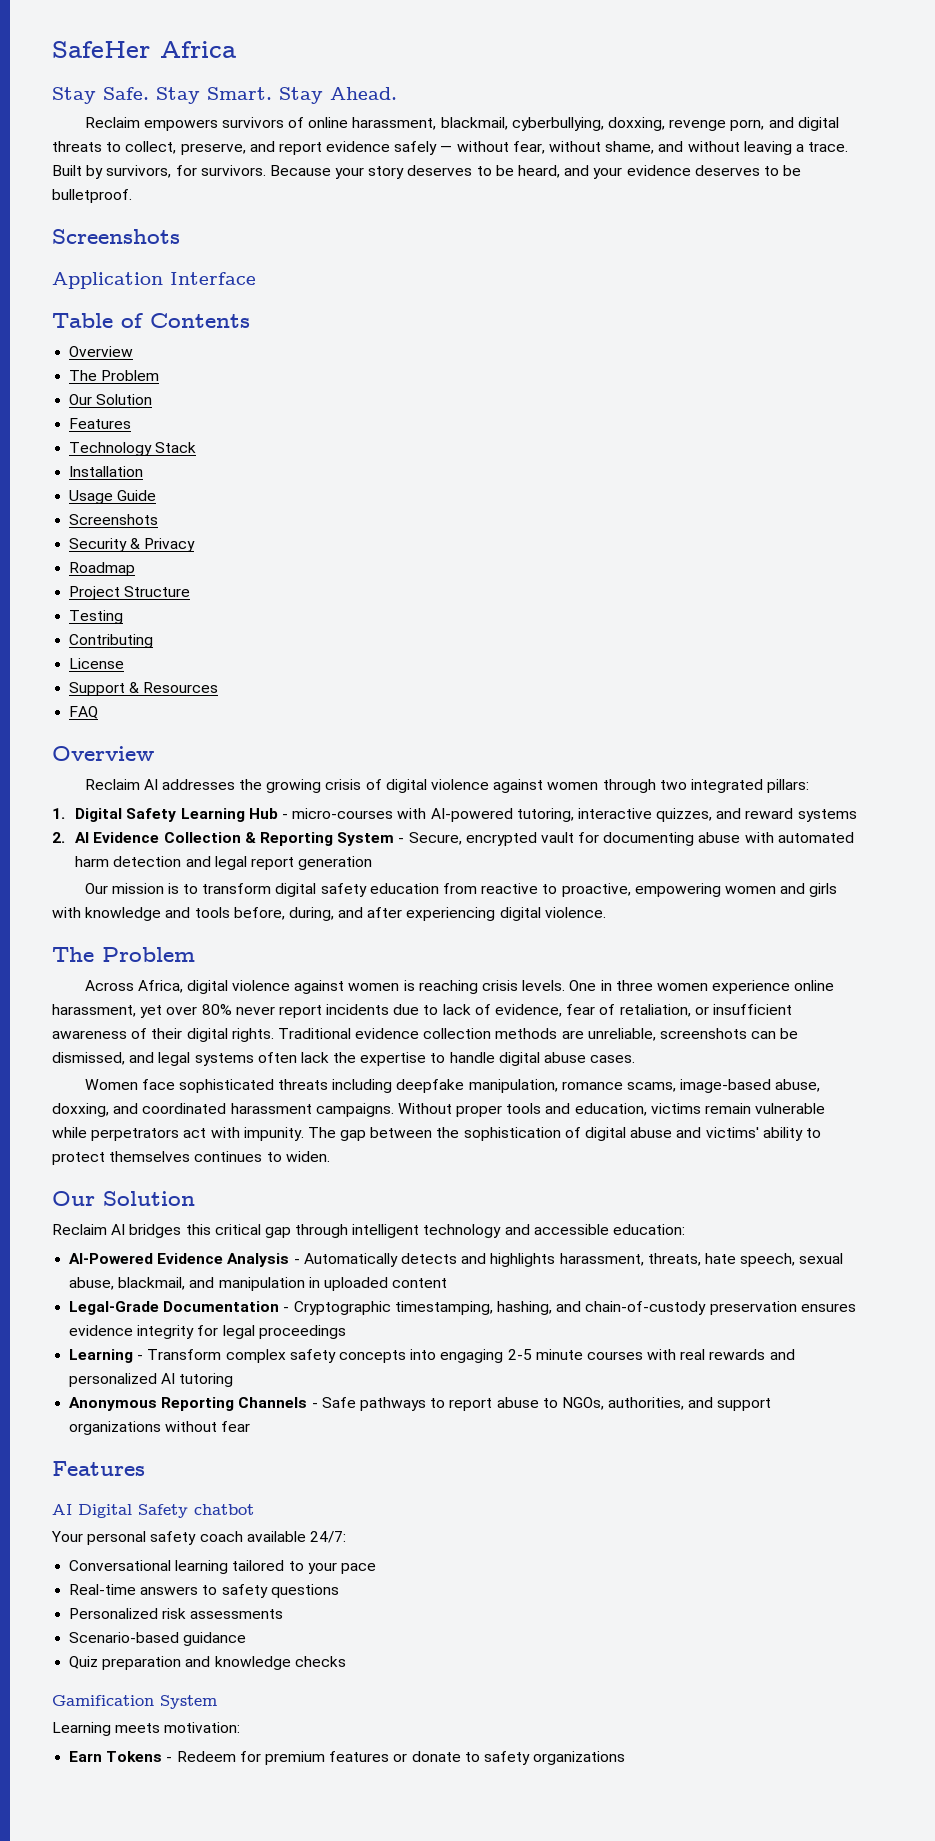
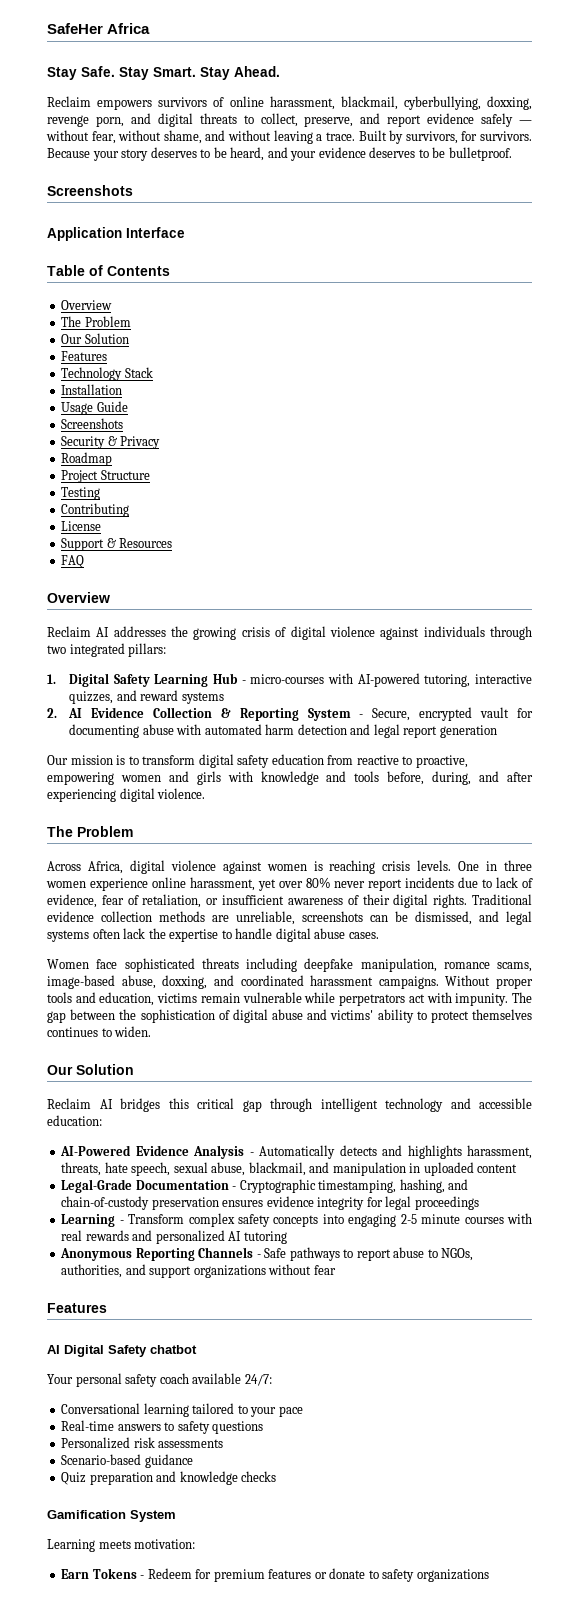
- Reclaim AI addresses the growing crisis of digital violence against women through two integrated pillars:
+ Reclaim AI addresses the growing crisis of digital violence against individuals through two integrated pillars:

